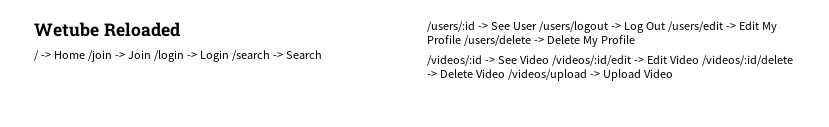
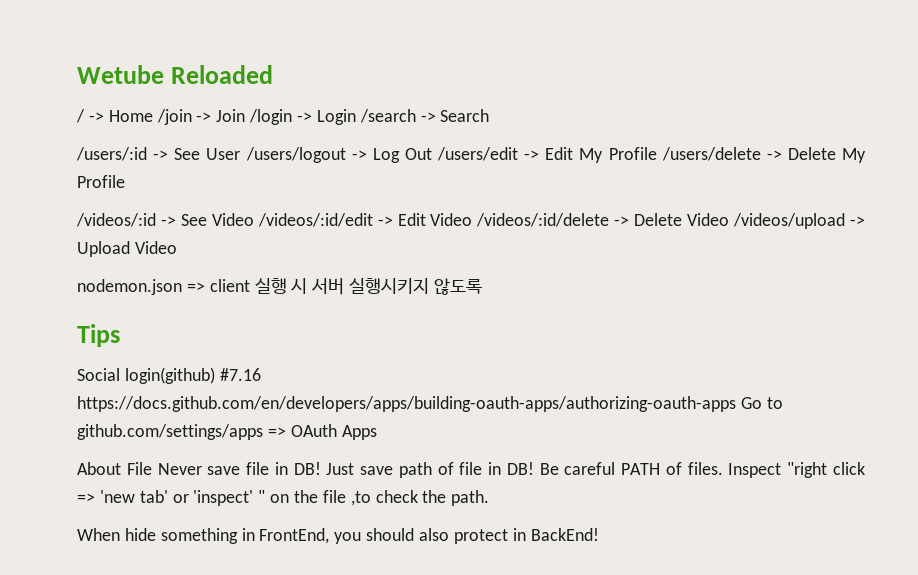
+ nodemon.json => client 실행 시 서버 실행시키지 않도록
+ Tips
+ Social login(github) #7.16 https://docs.github.com/en/developers/apps/building-oauth-apps/authorizing-oauth-apps Go to github.com/settings/apps => OAuth Apps
+ About File Never save file in DB! Just save path of file in DB! Be careful PATH of files. Inspect "right click => 'new tab' or 'inspect' " on the file ,to check the path.
+ When hide something in FrontEnd, you should also protect in BackEnd!

